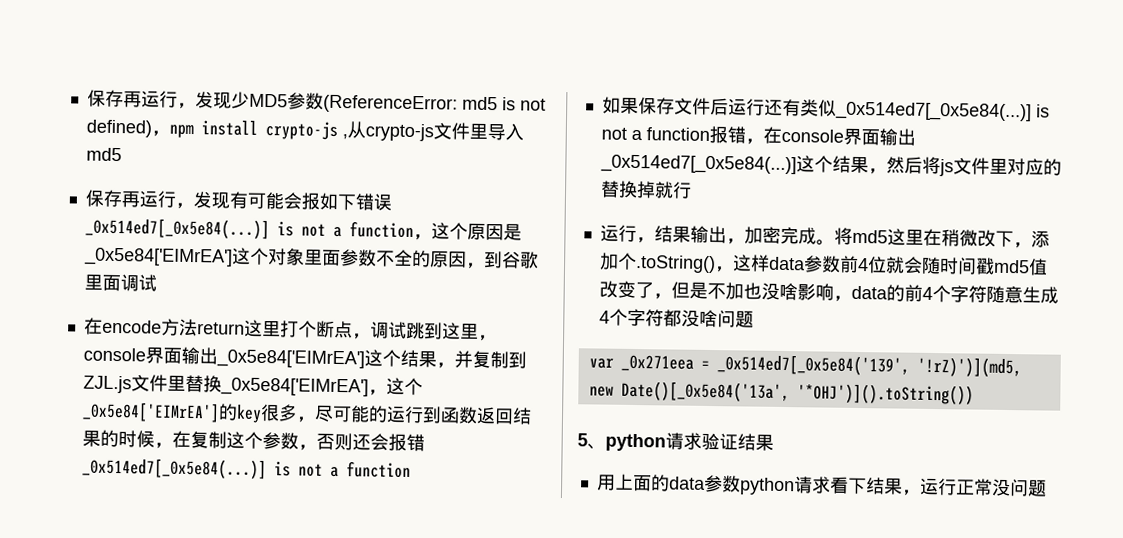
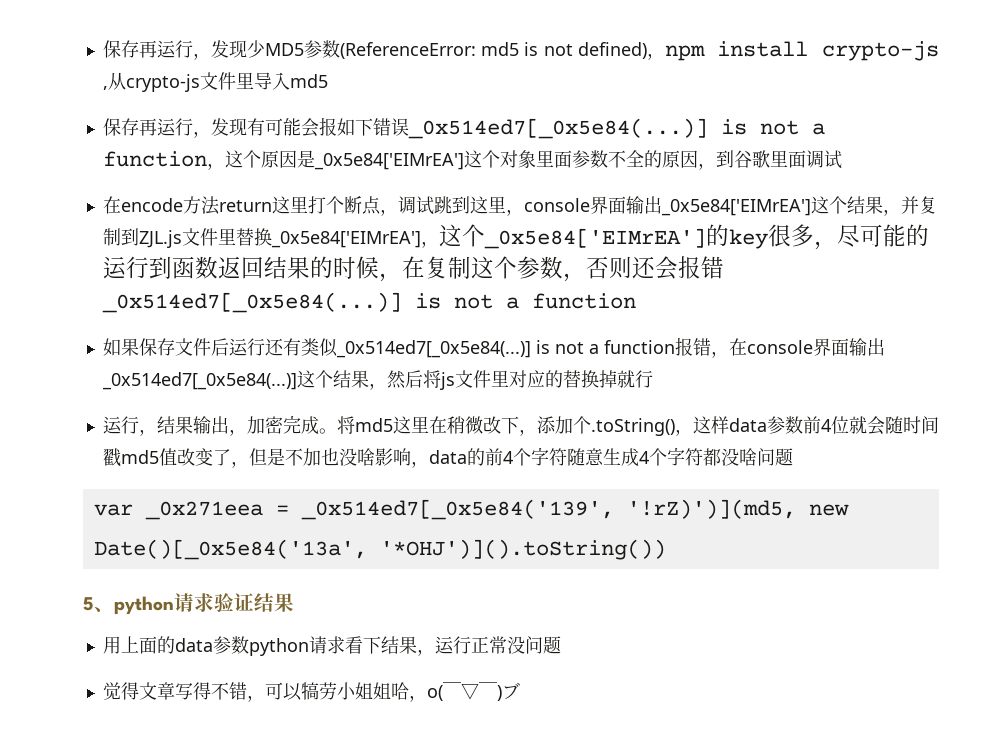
+ 觉得文章写得不错，可以犒劳小姐姐哈，o(￣▽￣)ブ

